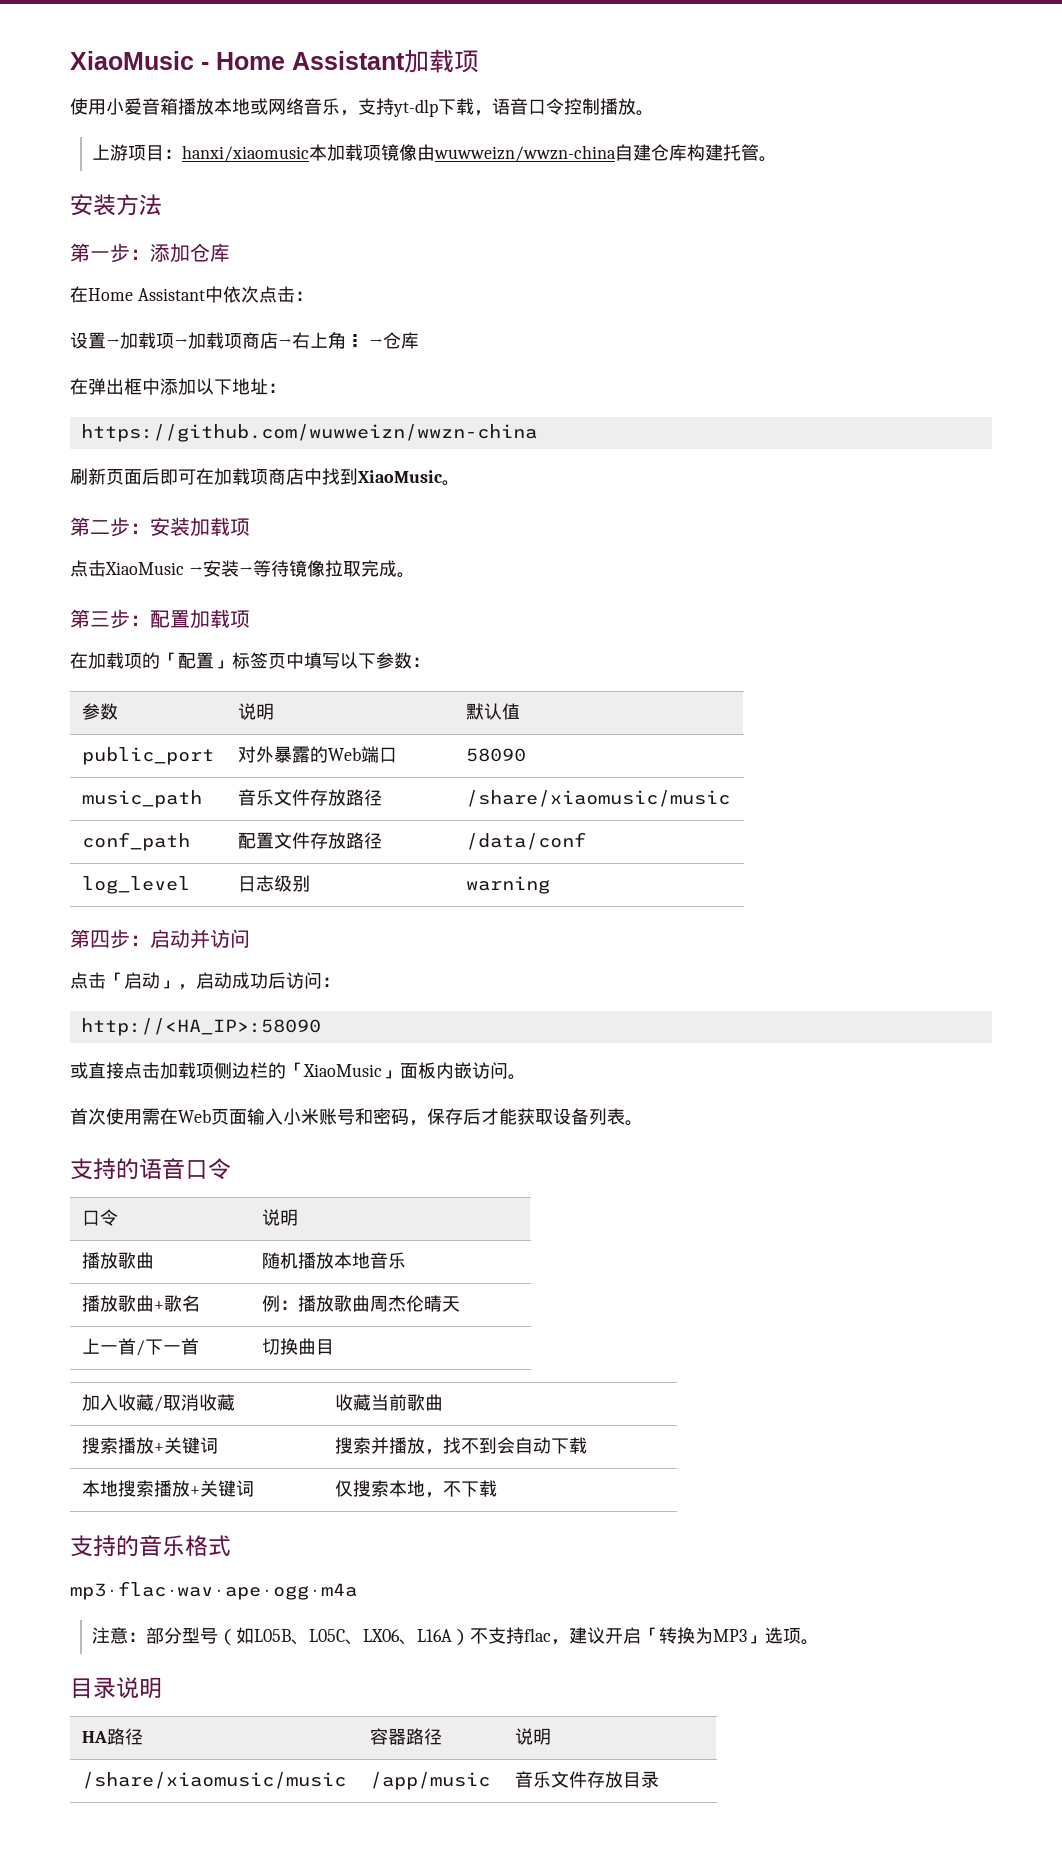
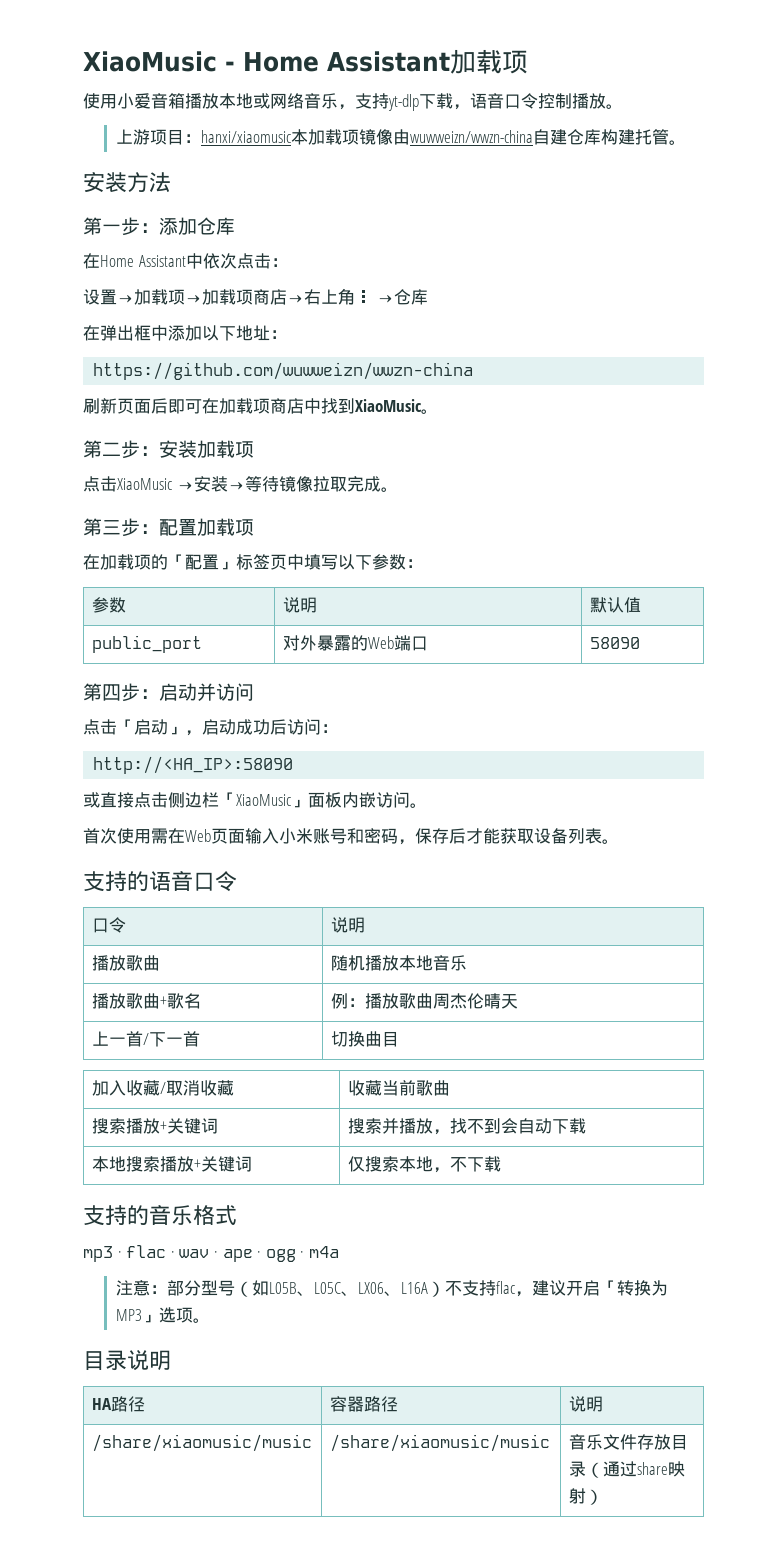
- music_path | 音乐文件存放路径 | /share/xiaomusic/music
- conf_path | 配置文件存放路径 | /data/conf
- log_level | 日志级别 | warning
- 或直接点击加载项侧边栏的「XiaoMusic」面板内嵌访问。
+ 或直接点击侧边栏「XiaoMusic」面板内嵌访问。
- /share/xiaomusic/music | /app/music | 音乐文件存放目录
+ /share/xiaomusic/music | /share/xiaomusic/music | 音乐文件存放目录（通过share映射）

